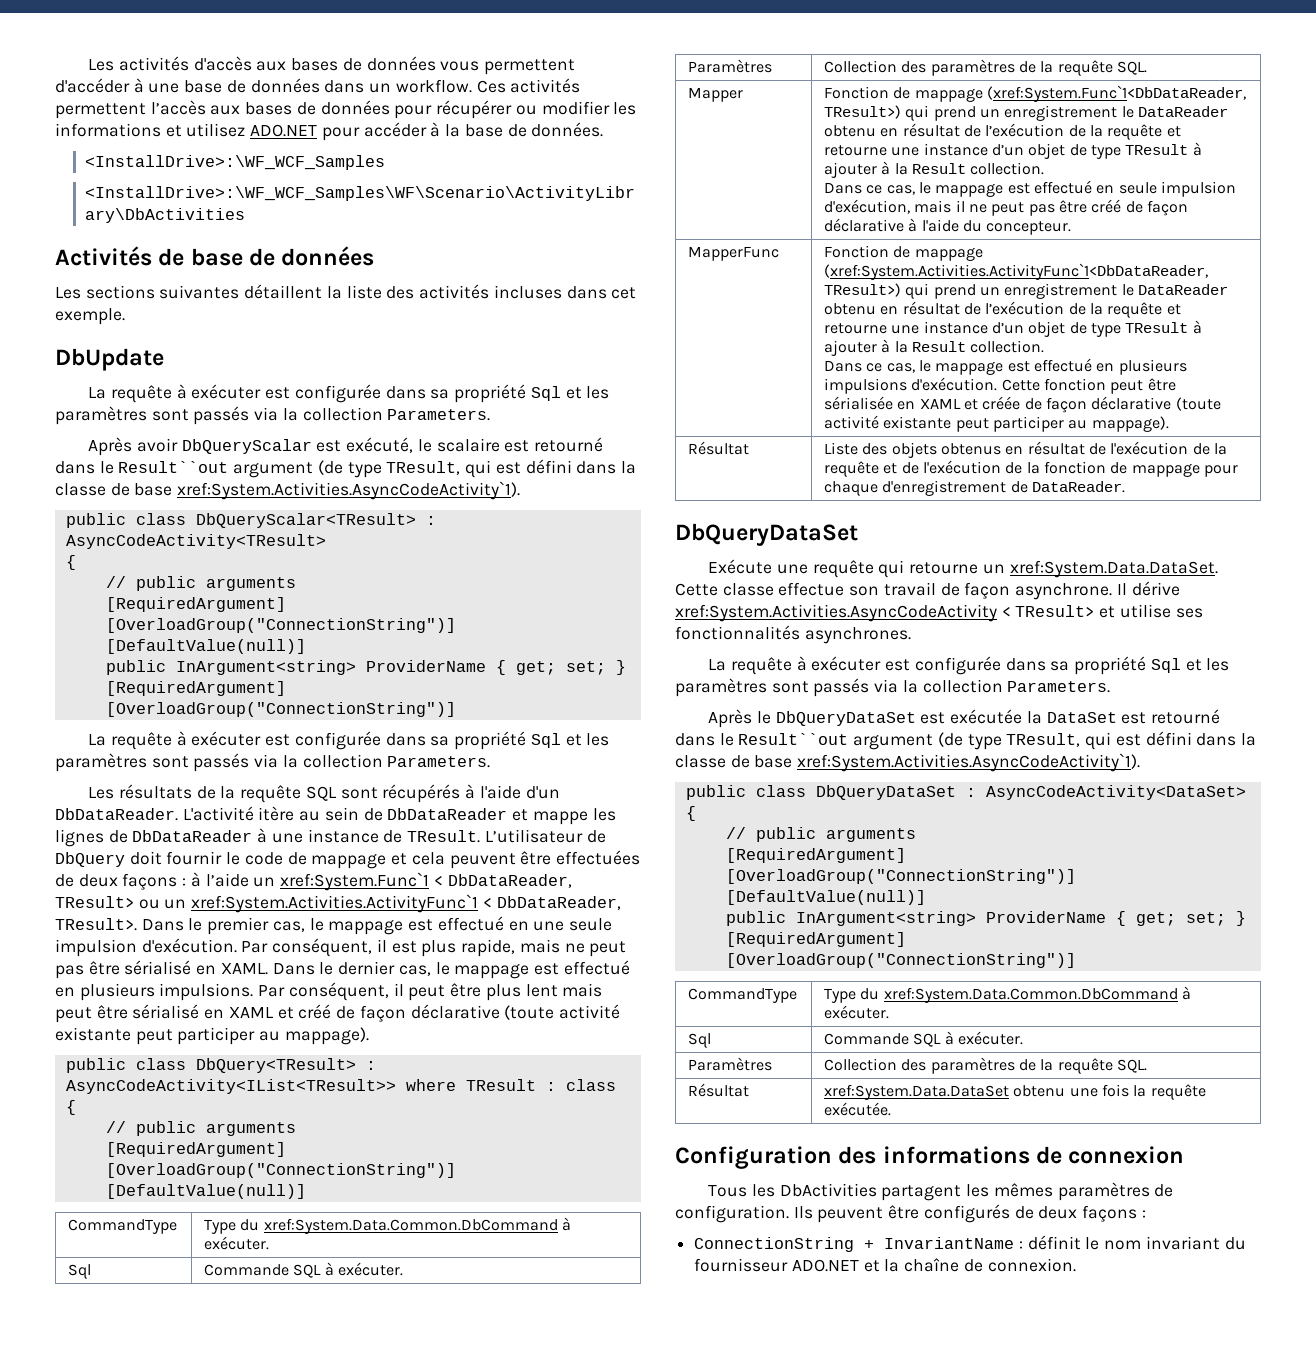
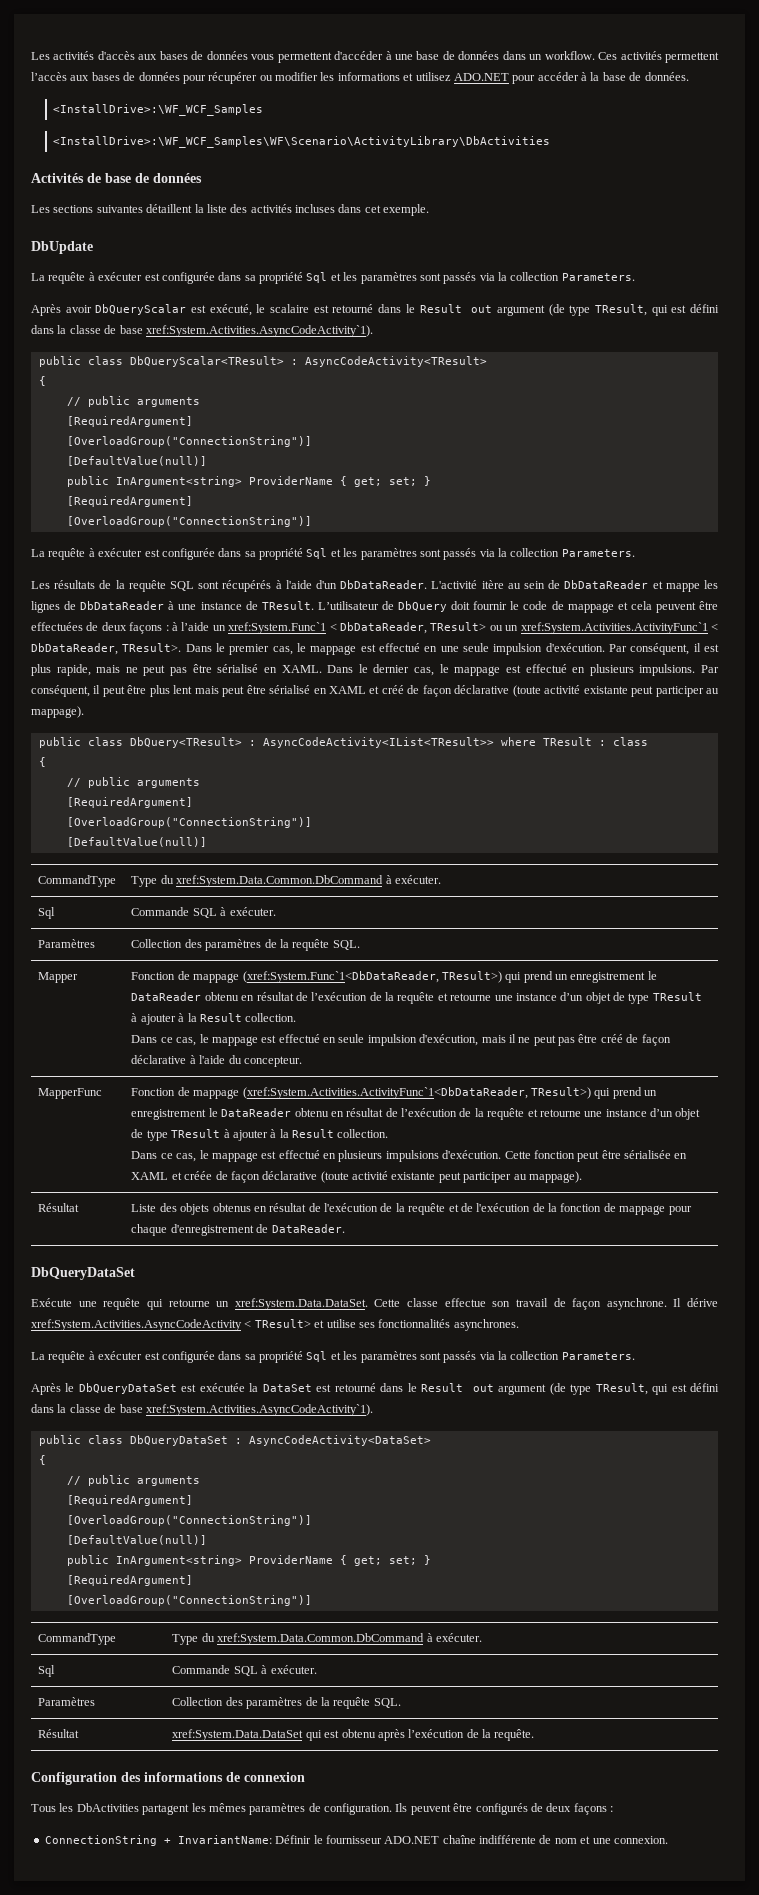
- Après avoir DbQueryScalar est exécuté, le scalaire est retourné dans le Result``out argument (de type TResult, qui est défini dans la classe de base xref:System.Activities.AsyncCodeActivity`1).
+ Après avoir DbQueryScalar est exécuté, le scalaire est retourné dans le Result out argument (de type TResult, qui est défini dans la classe de base xref:System.Activities.AsyncCodeActivity`1).
- Après le DbQueryDataSet est exécutée la DataSet est retourné dans le Result``out argument (de type TResult, qui est défini dans la classe de base xref:System.Activities.AsyncCodeActivity`1).
+ Après le DbQueryDataSet est exécutée la DataSet est retourné dans le Result out argument (de type TResult, qui est défini dans la classe de base xref:System.Activities.AsyncCodeActivity`1).
- Résultat | xref:System.Data.DataSet obtenu une fois la requête exécutée.
+ Résultat | xref:System.Data.DataSet qui est obtenu après l’exécution de la requête.
- ConnectionString + InvariantName : définit le nom invariant du fournisseur ADO.NET et la chaîne de connexion.
+ ConnectionString + InvariantName: Définir le fournisseur ADO.NET chaîne indifférente de nom et une connexion.

